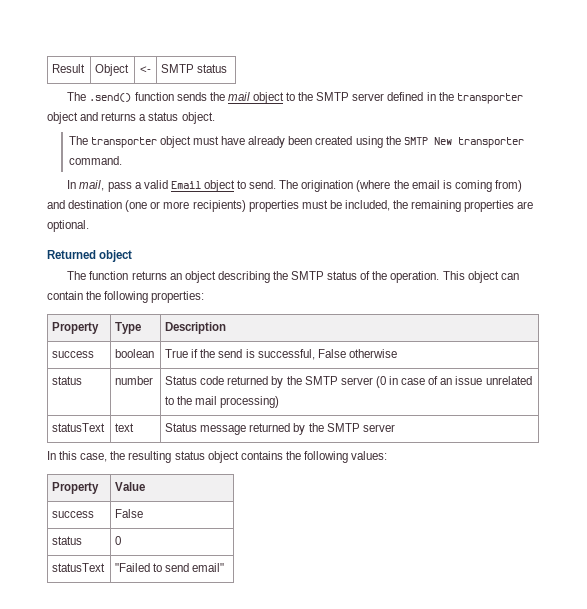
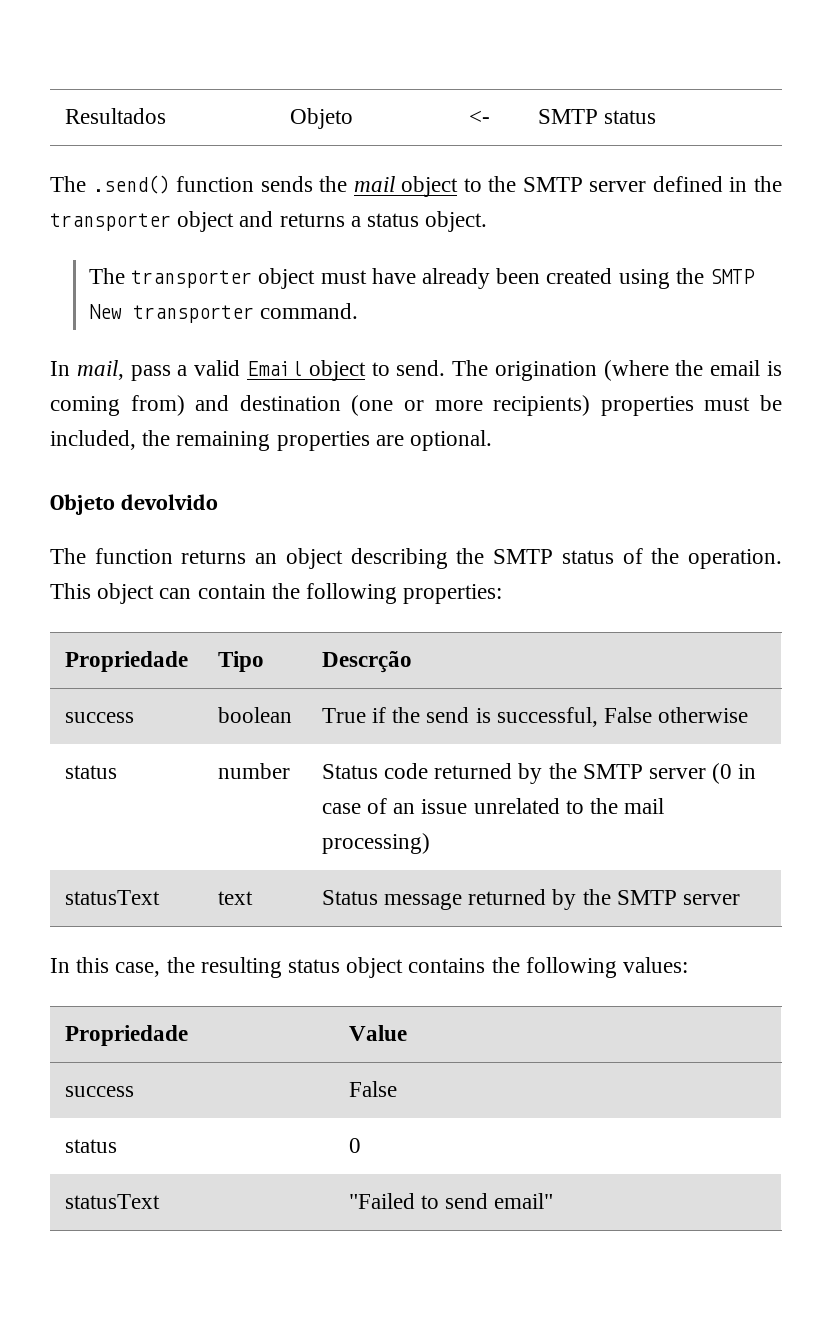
- Result | Object | <- | SMTP status
+ Resultados | Objeto | <- | SMTP status
- Returned object
+ Objeto devolvido
- Property | Type | Description
+ Propriedade | Tipo | Descrção
- Property | Value
+ Propriedade | Value

